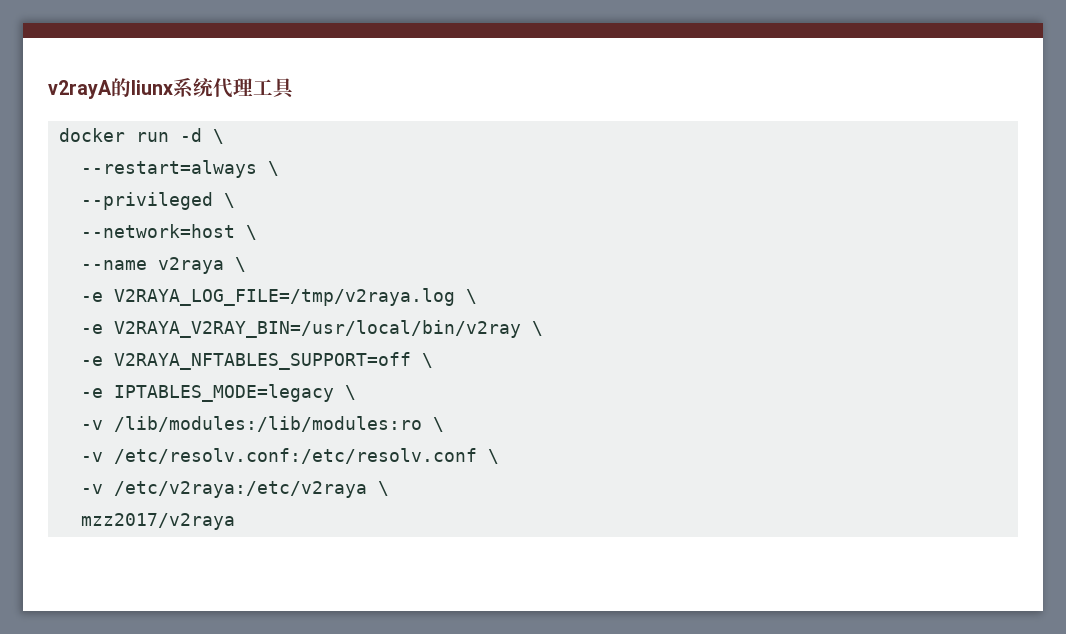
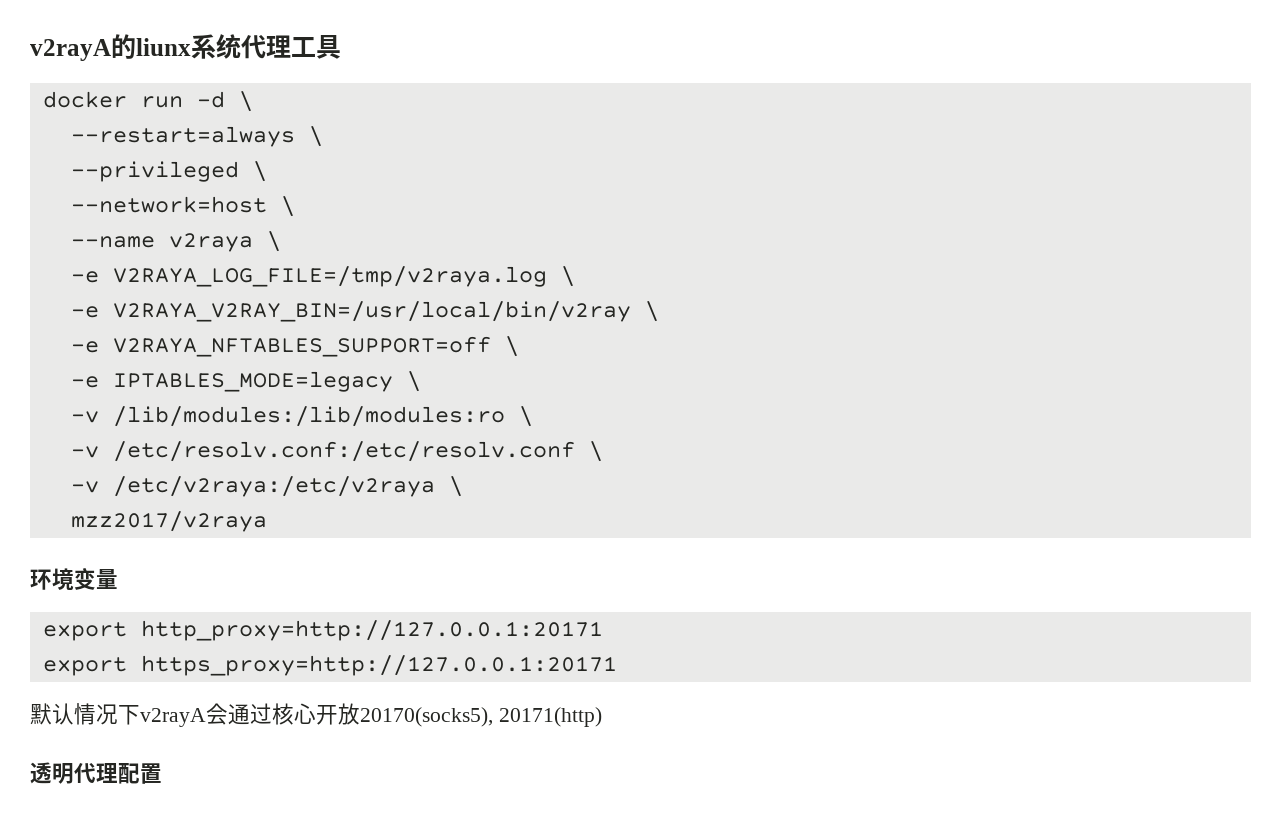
+ 环境变量
+ export http_proxy=http://127.0.0.1:20171
+ export https_proxy=http://127.0.0.1:20171
+ 默认情况下v2rayA会通过核心开放20170(socks5), 20171(http)
+ 透明代理配置

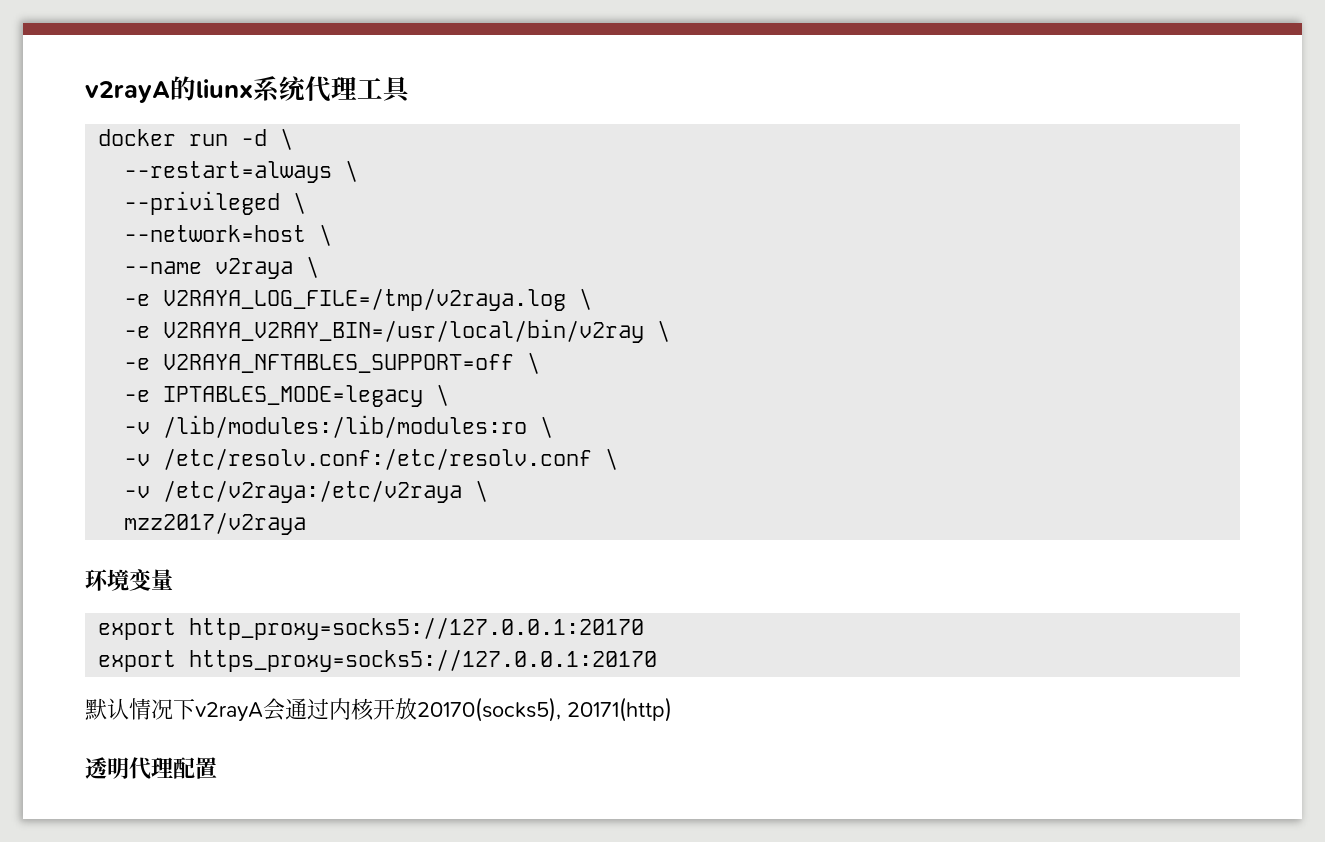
- export http_proxy=http://127.0.0.1:20171
- export https_proxy=http://127.0.0.1:20171
+ export http_proxy=socks5://127.0.0.1:20170
+ export https_proxy=socks5://127.0.0.1:20170
- 默认情况下v2rayA会通过核心开放20170(socks5), 20171(http)
+ 默认情况下v2rayA会通过内核开放20170(socks5), 20171(http)

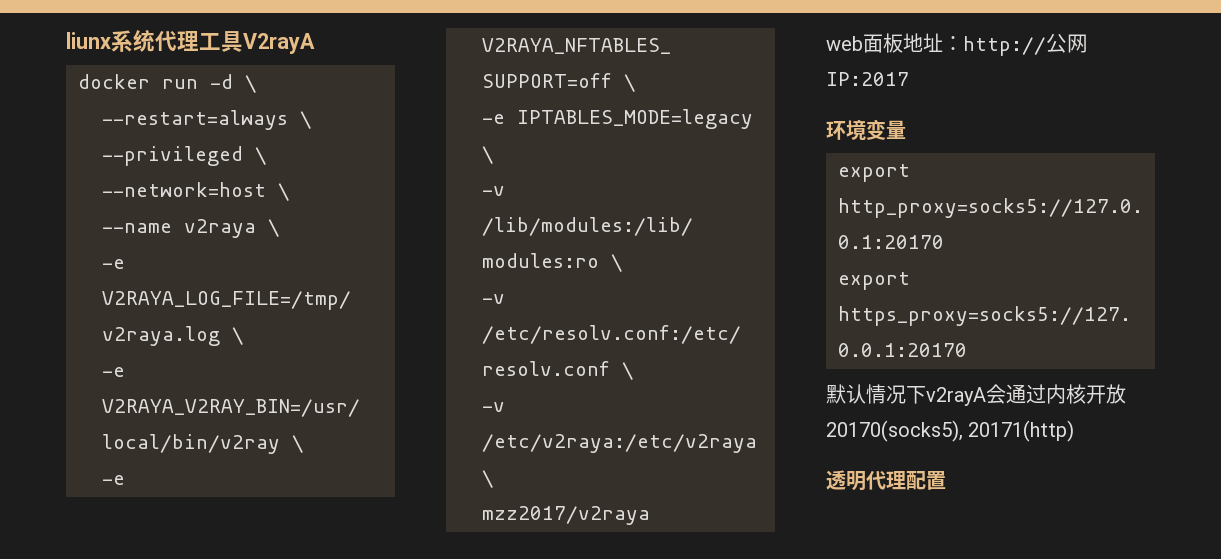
- v2rayA的liunx系统代理工具
+ liunx系统代理工具V2rayA
+ web面板地址：http://公网IP:2017

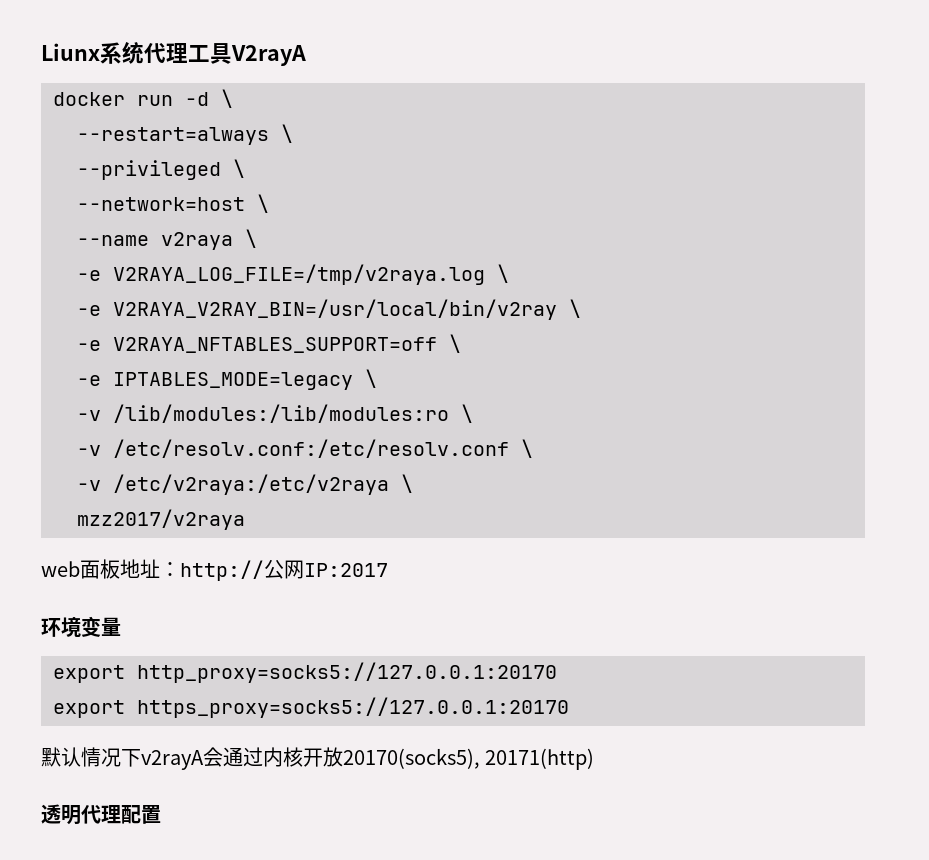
- liunx系统代理工具V2rayA
+ Liunx系统代理工具V2rayA

